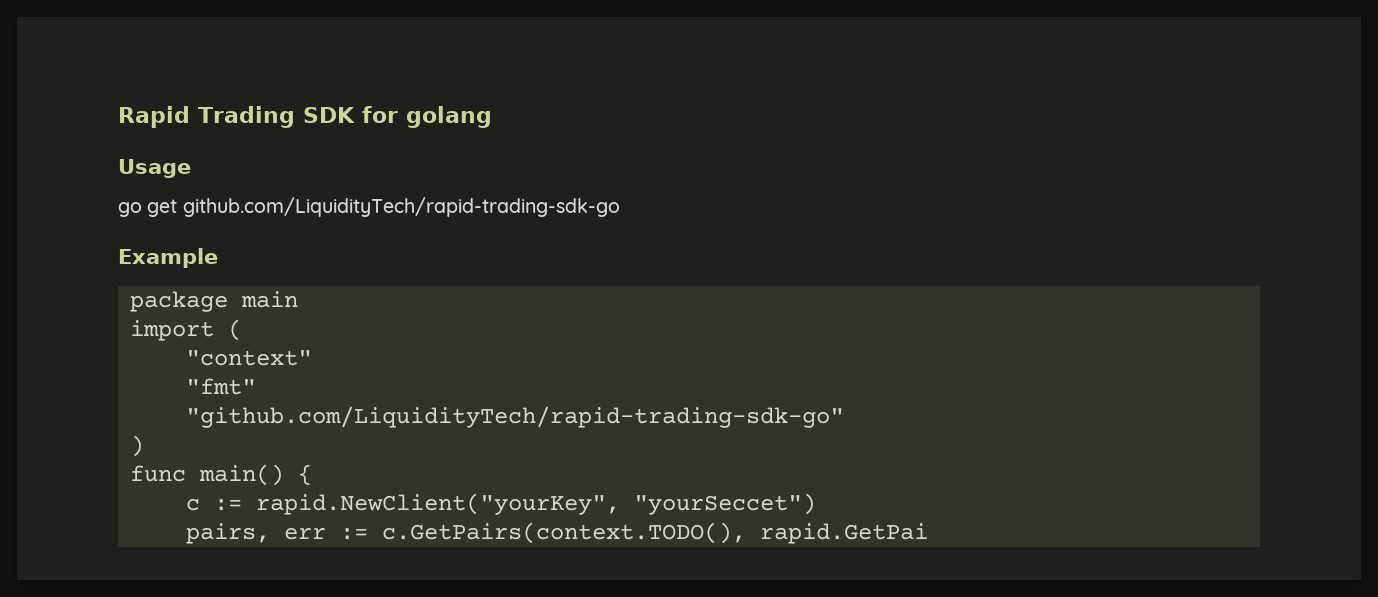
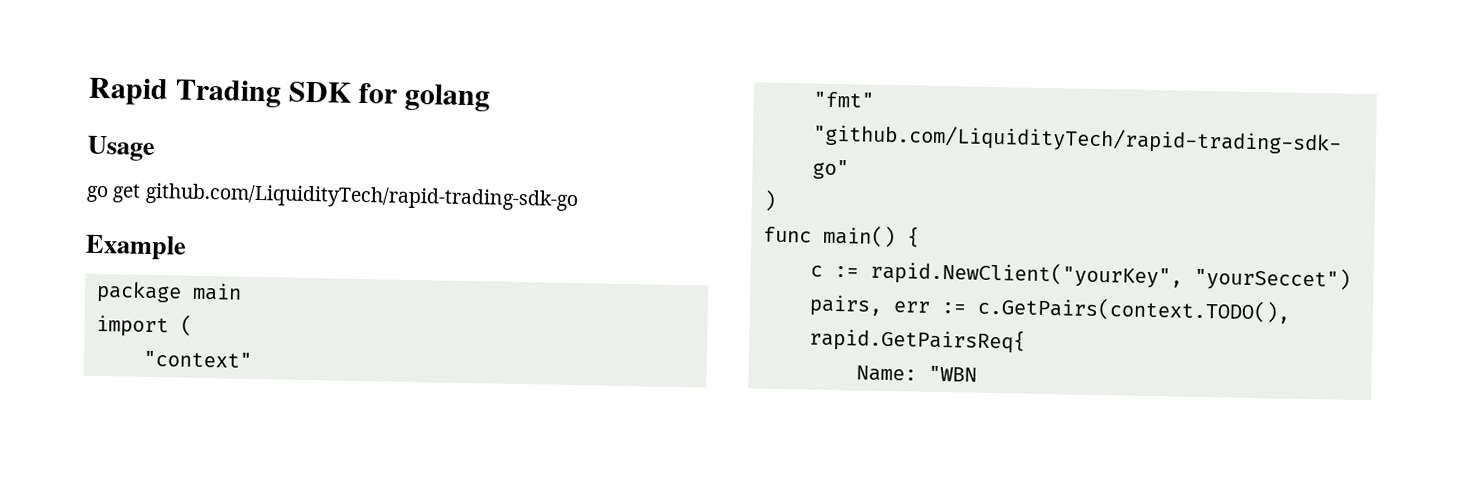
- pairs, err := c.GetPairs(context.TODO(), rapid.GetPai
+ pairs, err := c.GetPairs(context.TODO(), rapid.GetPairsReq{
+ Name: "WBN

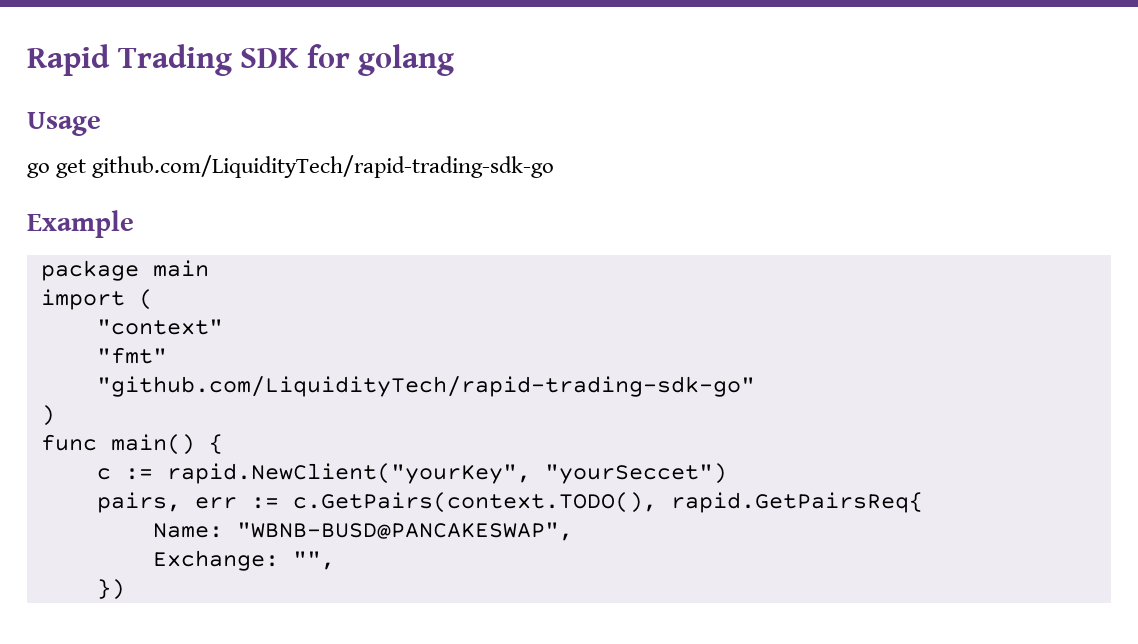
- Name: "WBN
+ Name: "WBNB-BUSD@PANCAKESWAP",
+ Exchange: "",
+ })

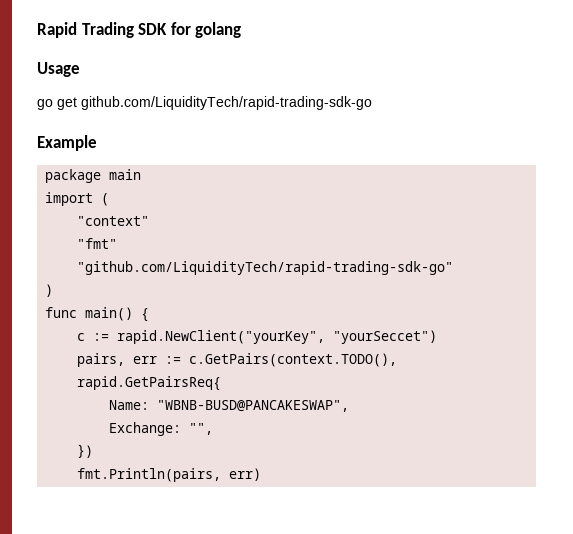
+ fmt.Println(pairs, err)

